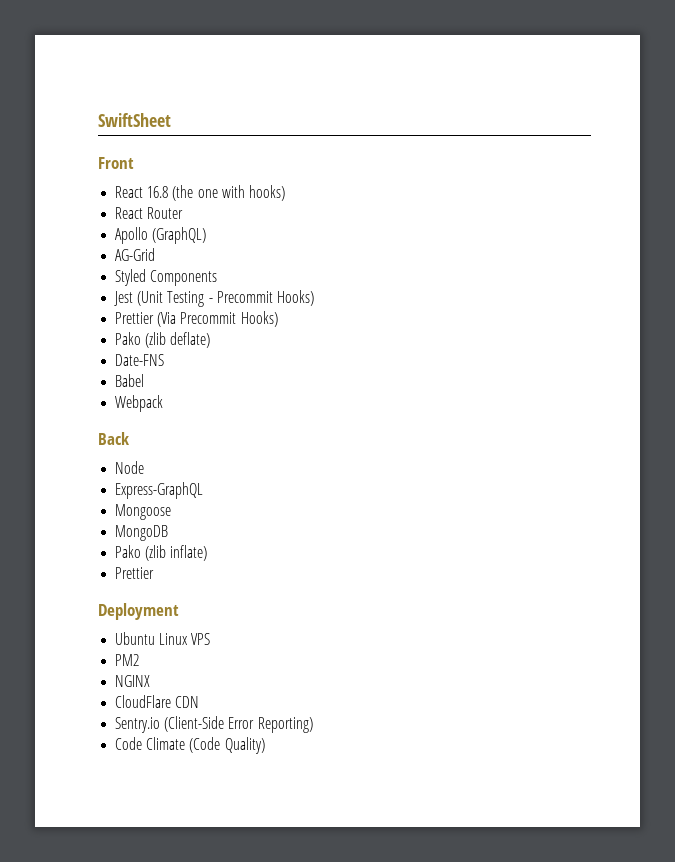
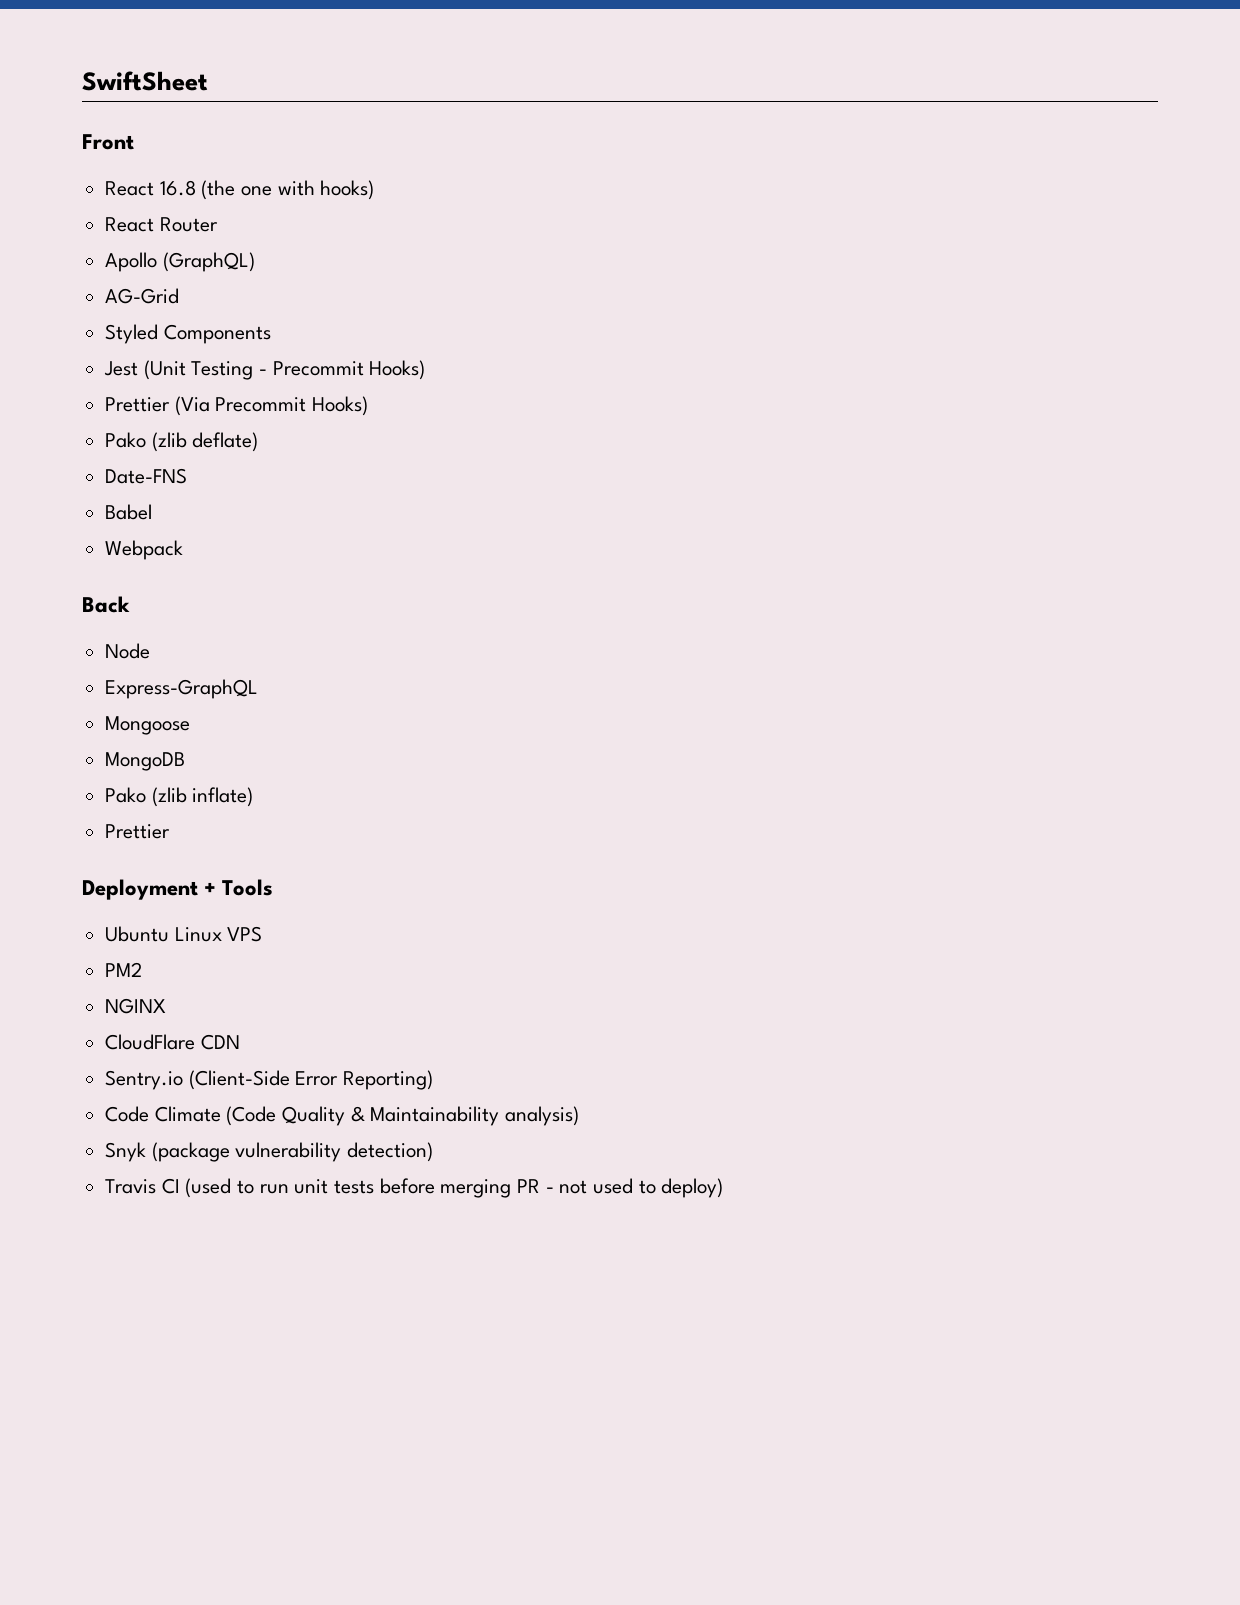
- Deployment
+ Deployment + Tools
- Code Climate (Code Quality)
+ Code Climate (Code Quality & Maintainability analysis)
+ Snyk (package vulnerability detection)
+ Travis CI (used to run unit tests before merging PR - not used to deploy)

